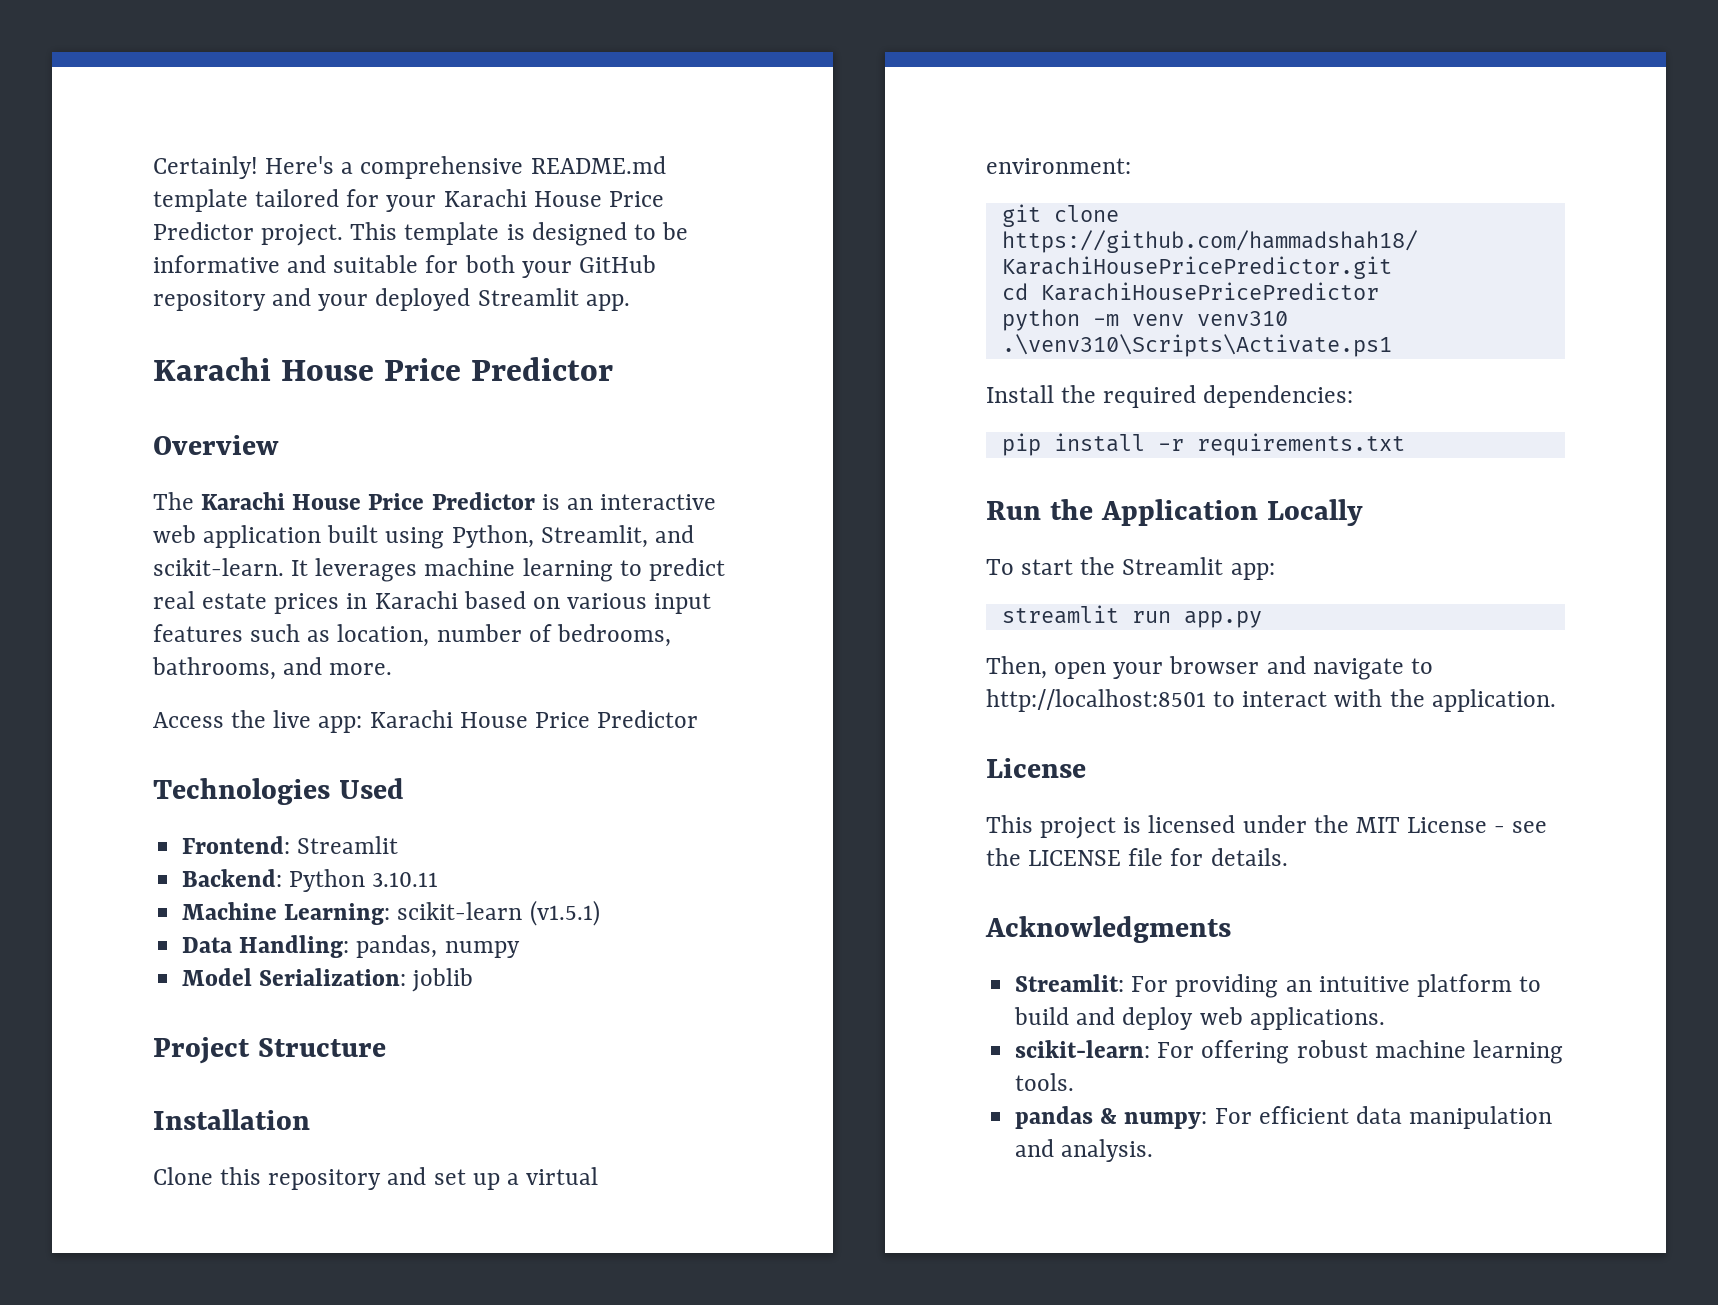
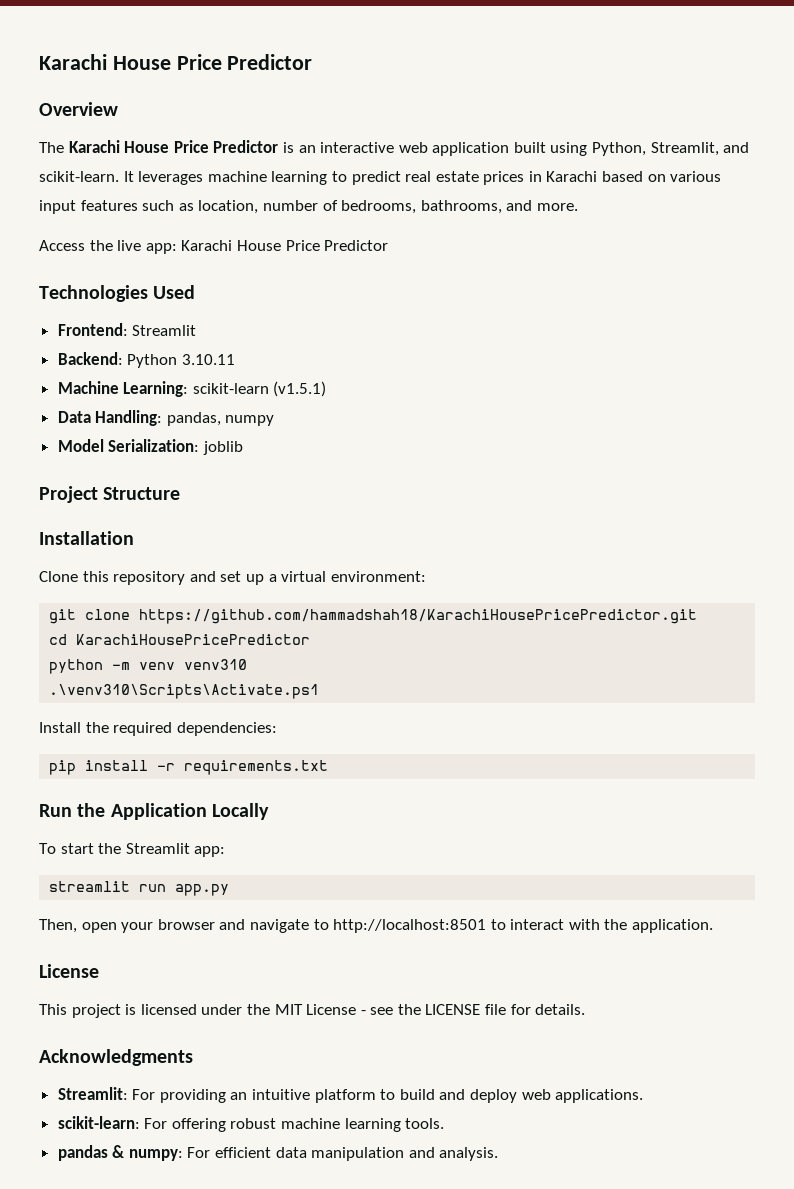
- Certainly! Here's a comprehensive README.md template tailored for your Karachi House Price Predictor project. This template is designed to be informative and suitable for both your GitHub repository and your deployed Streamlit app.

